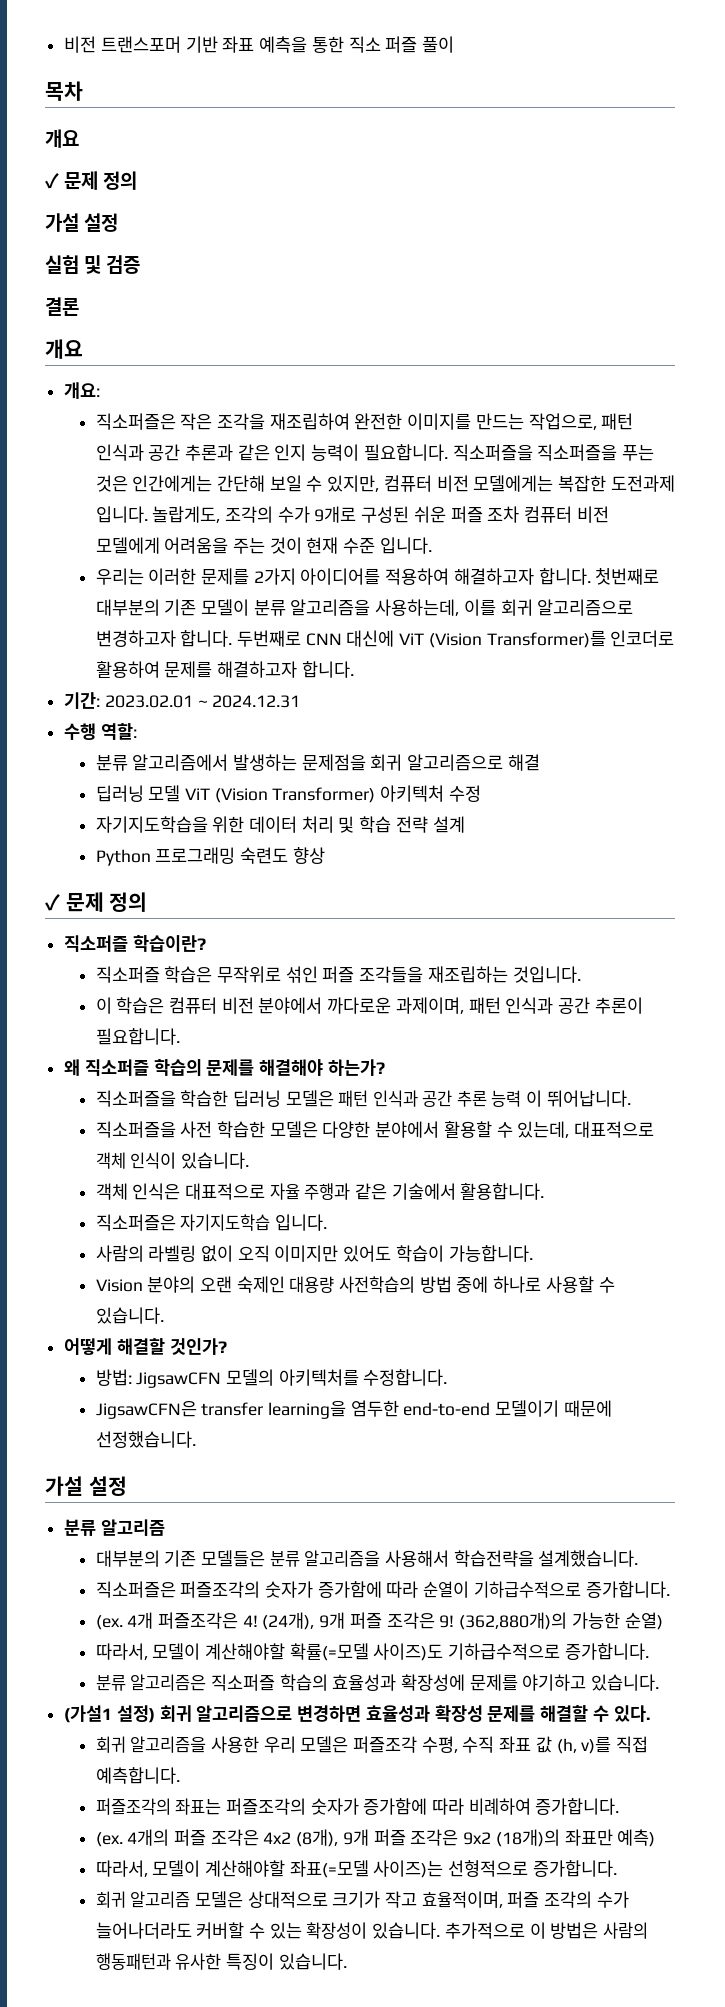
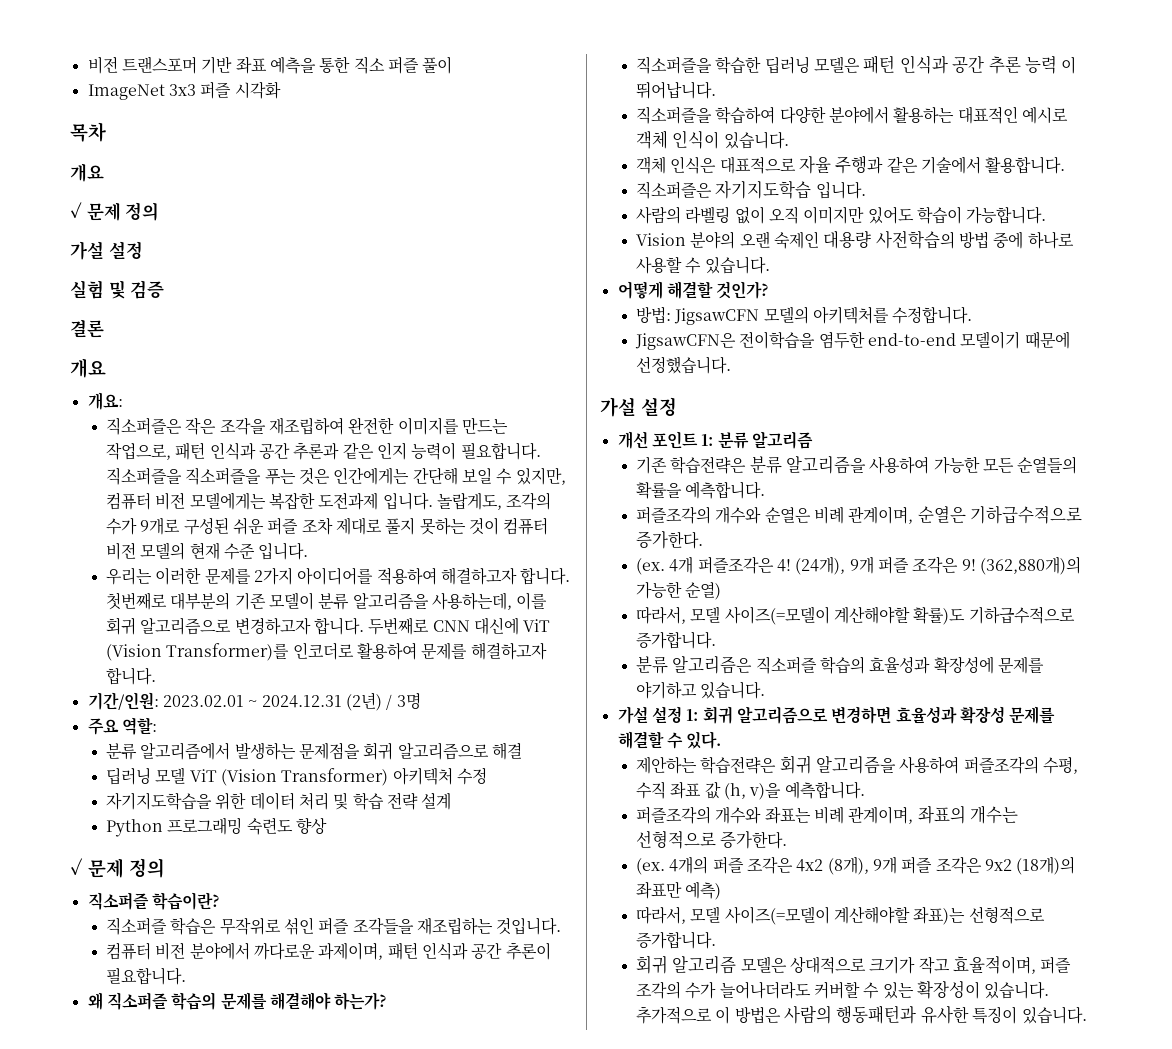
+ ImageNet 3x3 퍼즐 시각화
- 놀랍게도, 조각의 수가 9개로 구성된 쉬운 퍼즐 조차 컴퓨터 비전 모델에게 어려움을 주는 것이 현재 수준 입니다.
+ 놀랍게도, 조각의 수가 9개로 구성된 쉬운 퍼즐 조차 제대로 풀지 못하는 것이 컴퓨터 비전 모델의 현재 수준 입니다.
- 기간: 2023.02.01 ~ 2024.12.31
- 수행 역할:
+ 기간/인원: 2023.02.01 ~ 2024.12.31 (2년) / 3명
+ 주요 역할:
- 이 학습은 컴퓨터 비전 분야에서 까다로운 과제이며, 패턴 인식과 공간 추론이 필요합니다.
+ 컴퓨터 비전 분야에서 까다로운 과제이며, 패턴 인식과 공간 추론이 필요합니다.
- 직소퍼즐을 사전 학습한 모델은 다양한 분야에서 활용할 수 있는데, 대표적으로 객체 인식이 있습니다.
+ 직소퍼즐을 학습하여 다양한 분야에서 활용하는 대표적인 예시로 객체 인식이 있습니다.
- JigsawCFN은 transfer learning을 염두한 end-to-end 모델이기 때문에 선정했습니다.
+ JigsawCFN은 전이학습을 염두한 end-to-end 모델이기 때문에 선정했습니다.
- 분류 알고리즘
+ 개선 포인트 1: 분류 알고리즘
- 대부분의 기존 모델들은 분류 알고리즘을 사용해서 학습전략을 설계했습니다.
- 직소퍼즐은 퍼즐조각의 숫자가 증가함에 따라 순열이 기하급수적으로 증가합니다.
+ 기존 학습전략은 분류 알고리즘을 사용하여 가능한 모든 순열들의 확률을 예측합니다.
+ 퍼즐조각의 개수와 순열은 비례 관계이며, 순열은 기하급수적으로 증가한다.
- 따라서, 모델이 계산해야할 확률(=모델 사이즈)도 기하급수적으로 증가합니다.
+ 따라서, 모델 사이즈(=모델이 계산해야할 확률)도 기하급수적으로 증가합니다.
- (가설1 설정) 회귀 알고리즘으로 변경하면 효율성과 확장성 문제를 해결할 수 있다.
+ 가설 설정 1: 회귀 알고리즘으로 변경하면 효율성과 확장성 문제를 해결할 수 있다.
- 회귀 알고리즘을 사용한 우리 모델은 퍼즐조각 수평, 수직 좌표 값 (h, v)를 직접 예측합니다.
- 퍼즐조각의 좌표는 퍼즐조각의 숫자가 증가함에 따라 비례하여 증가합니다.
+ 제안하는 학습전략은 회귀 알고리즘을 사용하여 퍼즐조각의 수평, 수직 좌표 값 (h, v)을 예측합니다.
+ 퍼즐조각의 개수와 좌표는 비례 관계이며, 좌표의 개수는 선형적으로 증가한다.
- 따라서, 모델이 계산해야할 좌표(=모델 사이즈)는 선형적으로 증가합니다.
+ 따라서, 모델 사이즈(=모델이 계산해야할 좌표)는 선형적으로 증가합니다.

